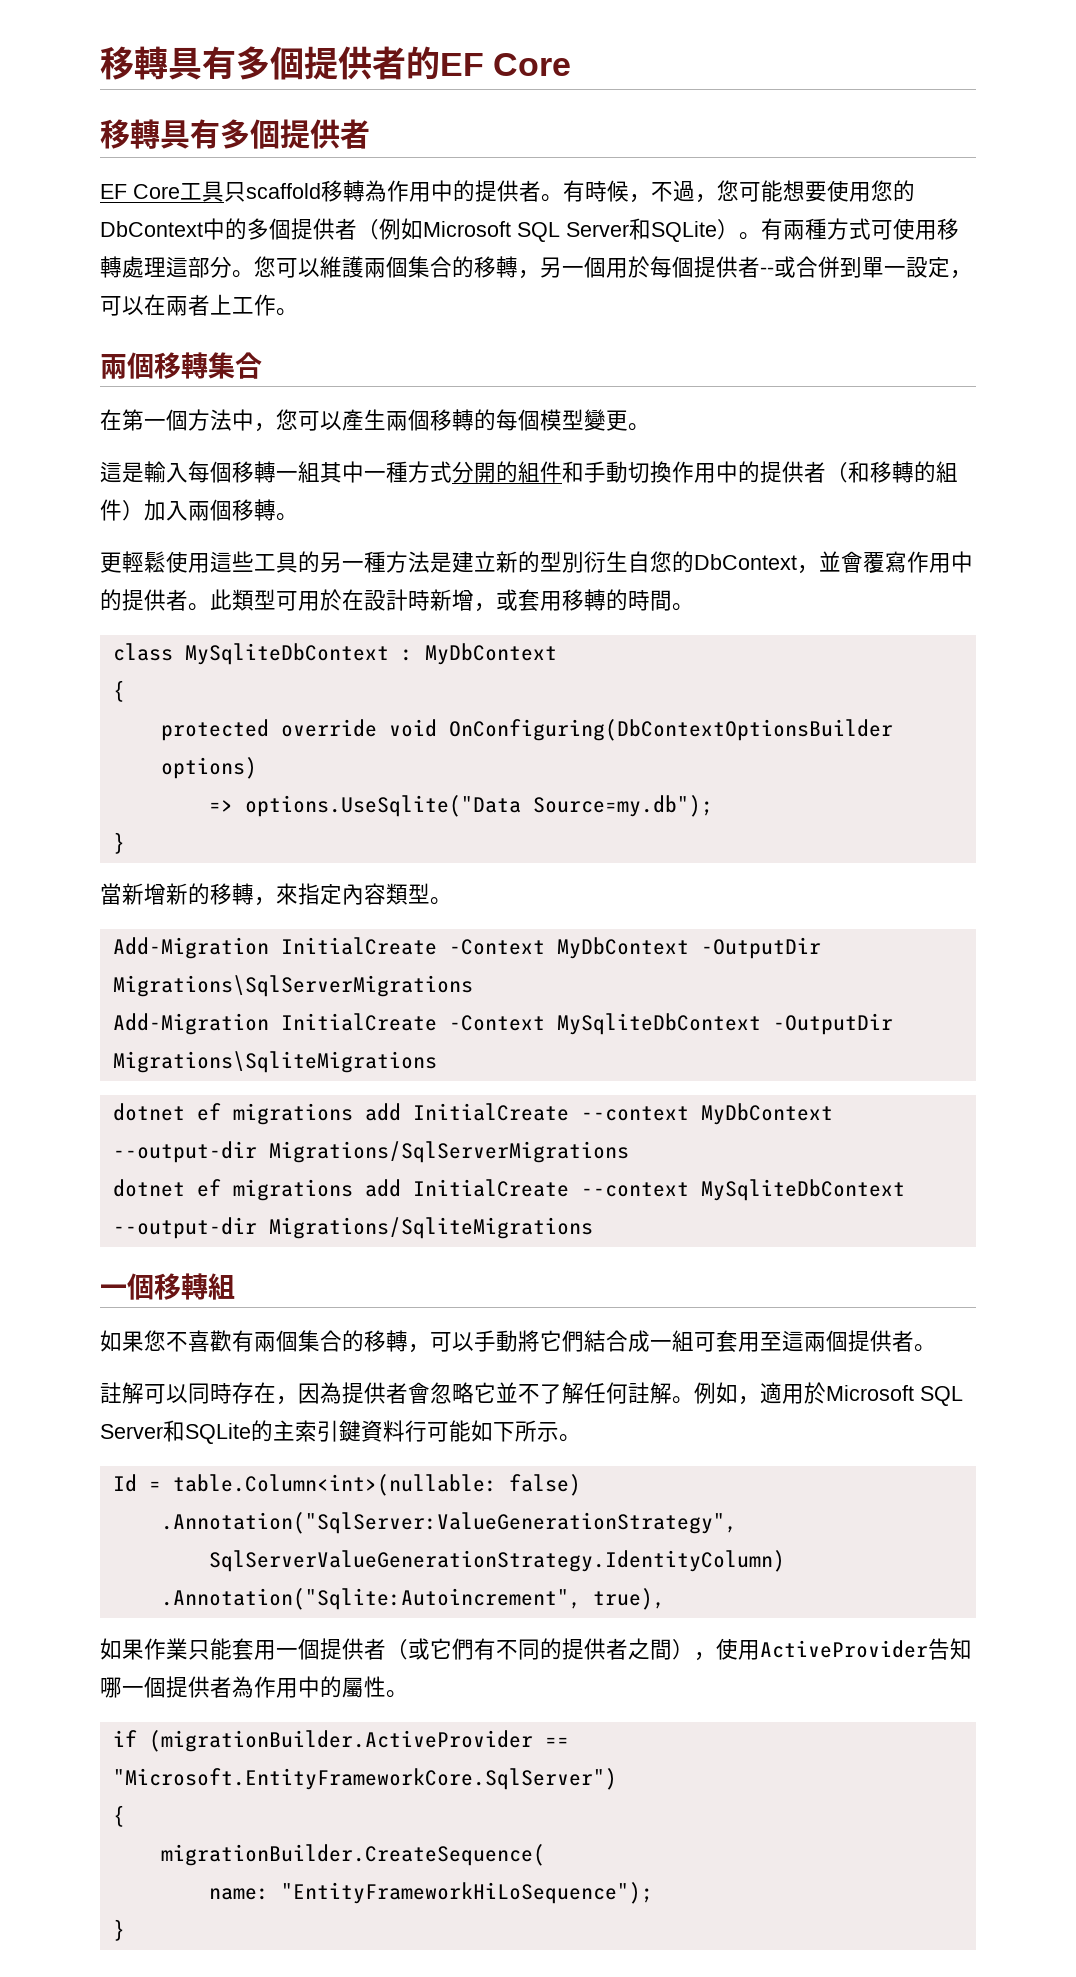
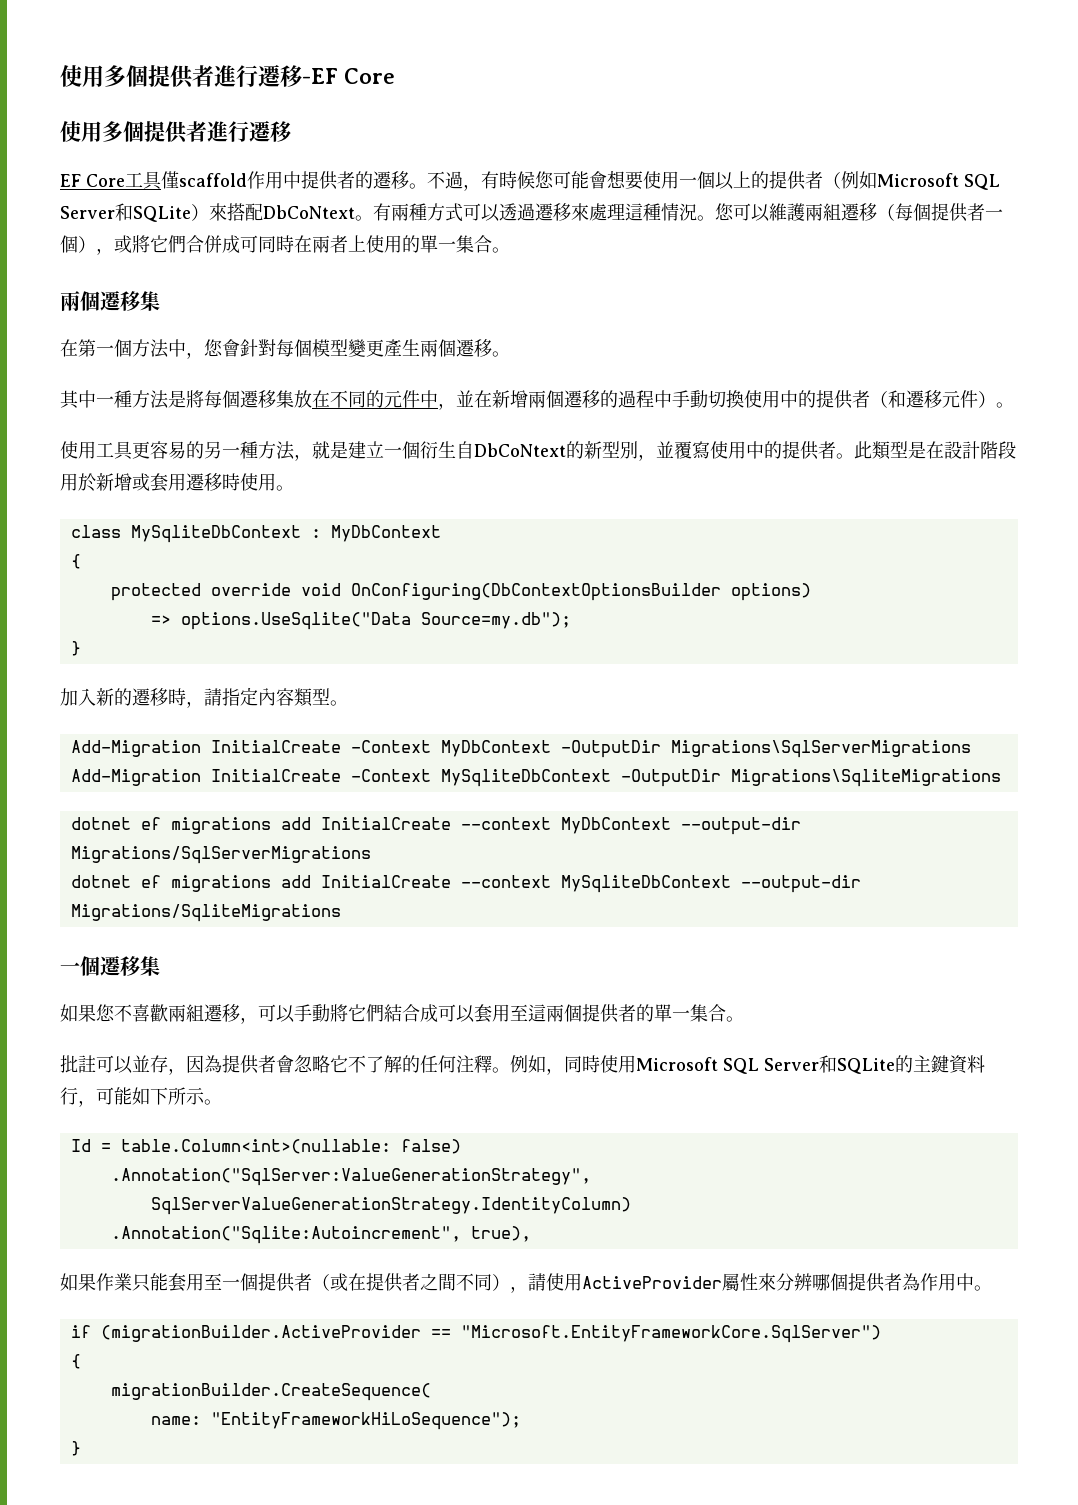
- 移轉具有多個提供者的EF Core
- 移轉具有多個提供者
+ 使用多個提供者進行遷移-EF Core
+ 使用多個提供者進行遷移
- EF Core工具只scaffold移轉為作用中的提供者。有時候，不過，您可能想要使用您的DbContext中的多個提供者（例如Microsoft SQL Server和SQLite）。
+ EF Core工具僅scaffold作用中提供者的遷移。不過，有時候您可能會想要使用一個以上的提供者（例如Microsoft SQL Server和SQLite）來搭配DbCoNtext。
- 有兩種方式可使用移轉處理這部分。您可以維護兩個集合的移轉，另一個用於每個提供者--或合併到單一設定，可以在兩者上工作。
+ 有兩種方式可以透過遷移來處理這種情況。您可以維護兩組遷移（每個提供者一個），或將它們合併成可同時在兩者上使用的單一集合。
- 兩個移轉集合
+ 兩個遷移集
- 在第一個方法中，您可以產生兩個移轉的每個模型變更。
- 這是輸入每個移轉一組其中一種方式分開的組件和手動切換作用中的提供者（和移轉的組件）加入兩個移轉。
- 更輕鬆使用這些工具的另一種方法是建立新的型別衍生自您的DbContext，並會覆寫作用中的提供者。
+ 在第一個方法中，您會針對每個模型變更產生兩個遷移。
+ 其中一種方法是將每個遷移集放在不同的元件中，並在新增兩個遷移的過程中手動切換使用中的提供者（和遷移元件）。
+ 使用工具更容易的另一種方法，就是建立一個衍生自DbCoNtext的新型別，並覆寫使用中的提供者。
- 此類型可用於在設計時新增，或套用移轉的時間。
+ 此類型是在設計階段用於新增或套用遷移時使用。
- 當新增新的移轉，來指定內容類型。
+ 加入新的遷移時，請指定內容類型。
- 一個移轉組
+ 一個遷移集
- 如果您不喜歡有兩個集合的移轉，可以手動將它們結合成一組可套用至這兩個提供者。
- 註解可以同時存在，因為提供者會忽略它並不了解任何註解。例如，適用於Microsoft SQL Server和SQLite的主索引鍵資料行可能如下所示。
+ 如果您不喜歡兩組遷移，可以手動將它們結合成可以套用至這兩個提供者的單一集合。
+ 批註可以並存，因為提供者會忽略它不了解的任何注釋。例如，同時使用Microsoft SQL Server和SQLite的主鍵資料行，可能如下所示。
- 如果作業只能套用一個提供者（或它們有不同的提供者之間），使用ActiveProvider告知哪一個提供者為作用中的屬性。
+ 如果作業只能套用至一個提供者（或在提供者之間不同），請使用ActiveProvider屬性來分辨哪個提供者為作用中。

